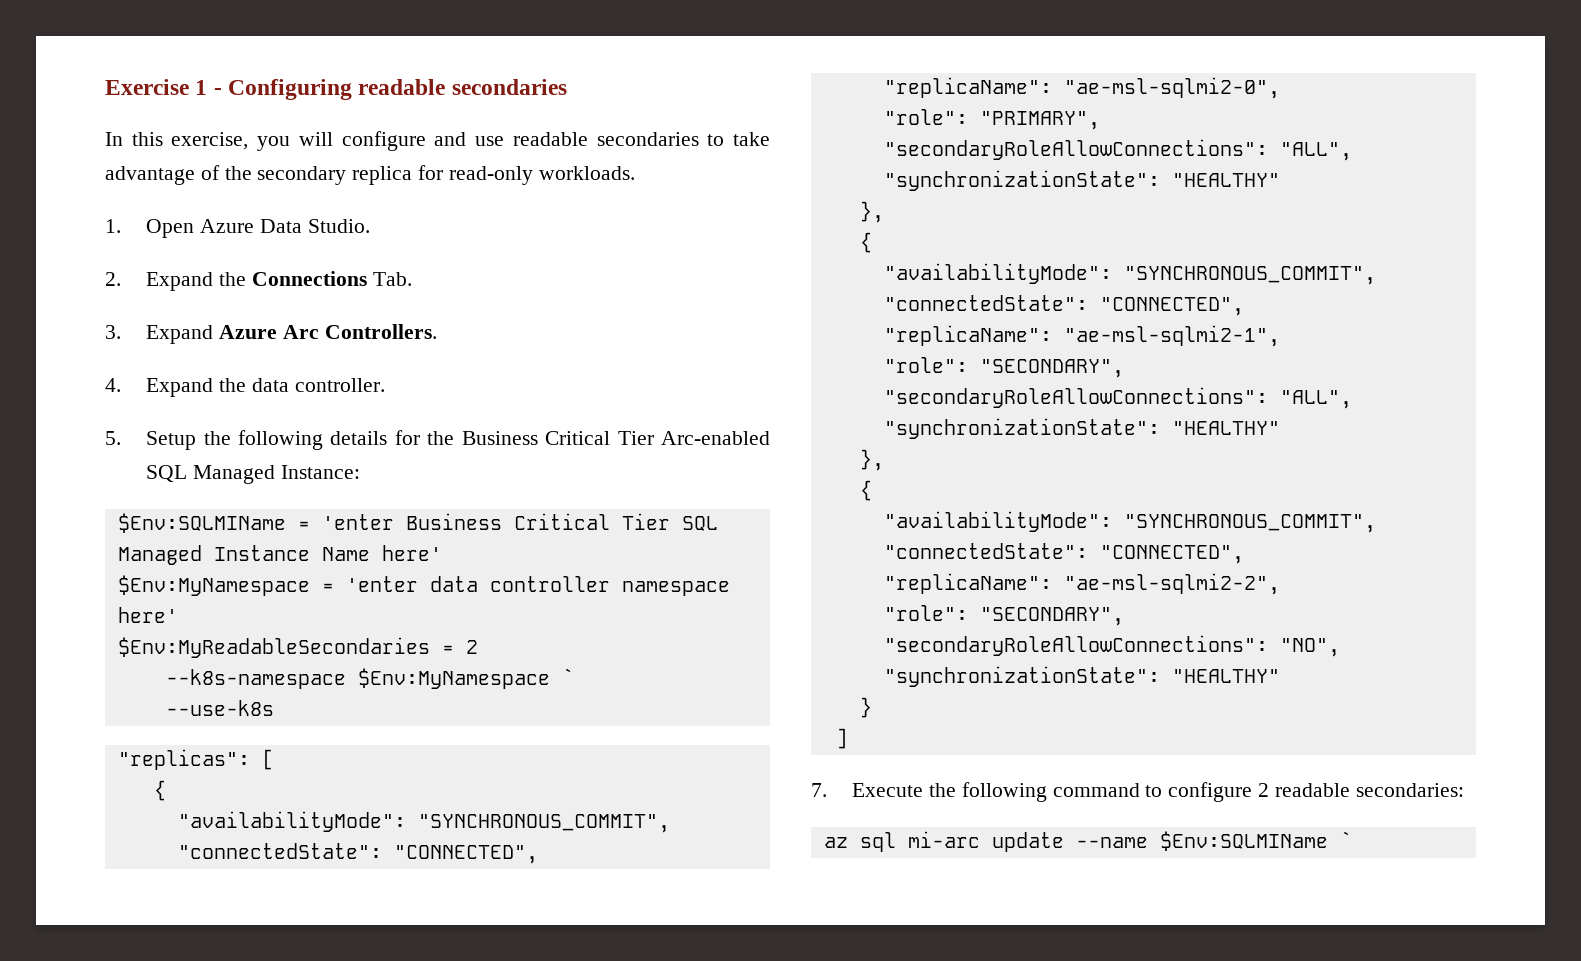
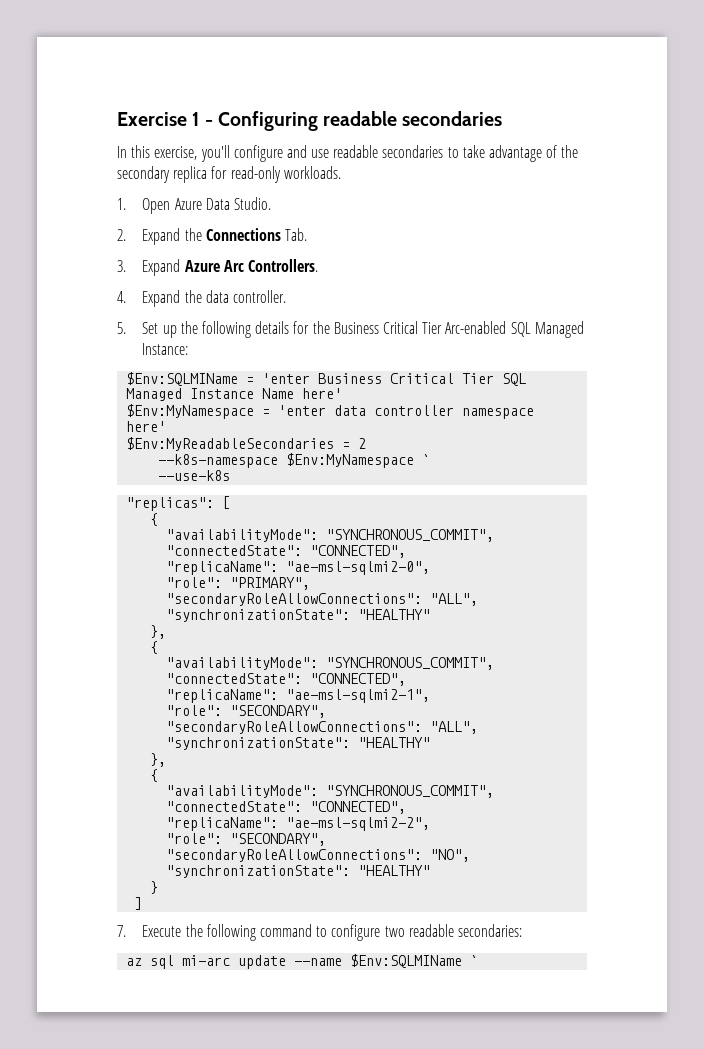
- In this exercise, you will configure and use readable secondaries to take advantage of the secondary replica for read-only workloads.
+ In this exercise, you'll configure and use readable secondaries to take advantage of the secondary replica for read-only workloads.
- 5. Setup the following details for the Business Critical Tier Arc-enabled SQL Managed Instance:
+ 5. Set up the following details for the Business Critical Tier Arc-enabled SQL Managed Instance:
- 7. Execute the following command to configure 2 readable secondaries:
+ 7. Execute the following command to configure two readable secondaries:

